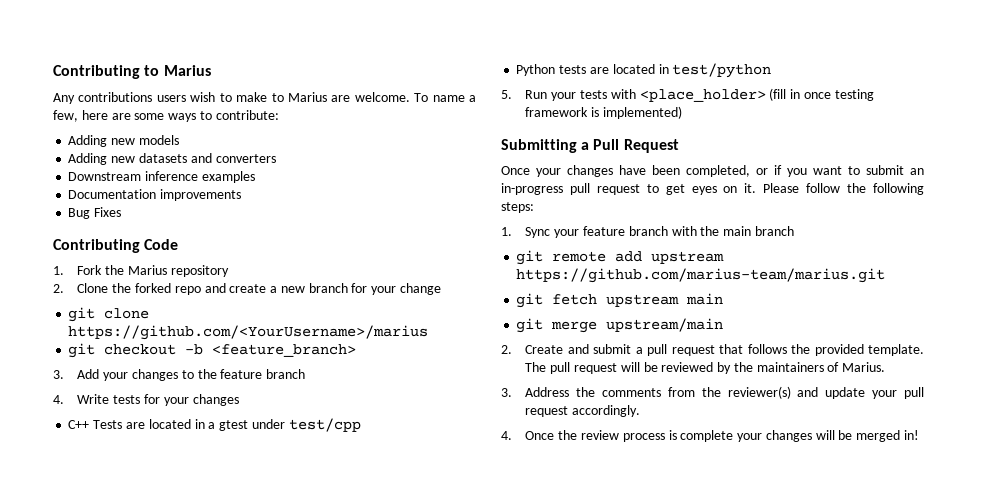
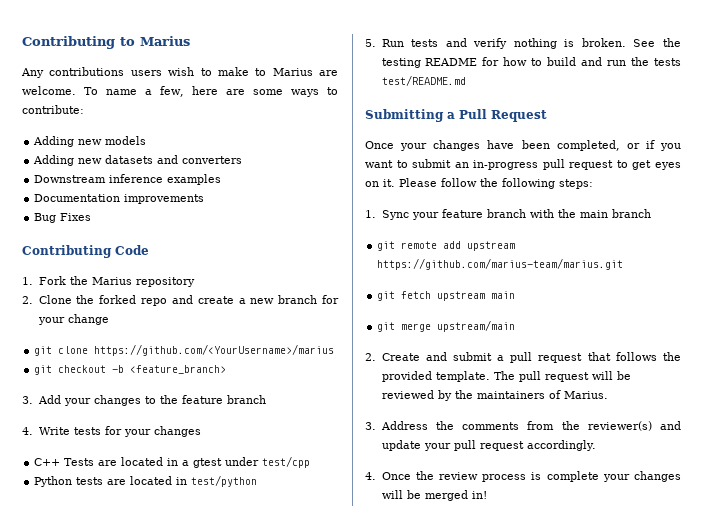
- 5. Run your tests with <place_holder> (fill in once testing framework is implemented)
+ 5. Run tests and verify nothing is broken. See the testing README for how to build and run the tests test/README.md

